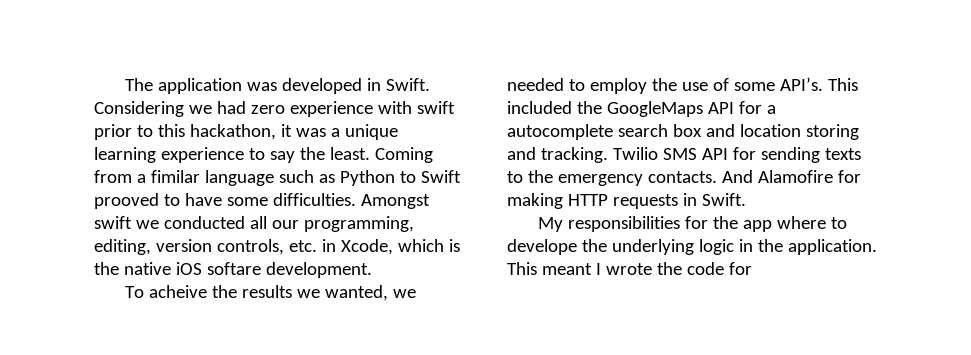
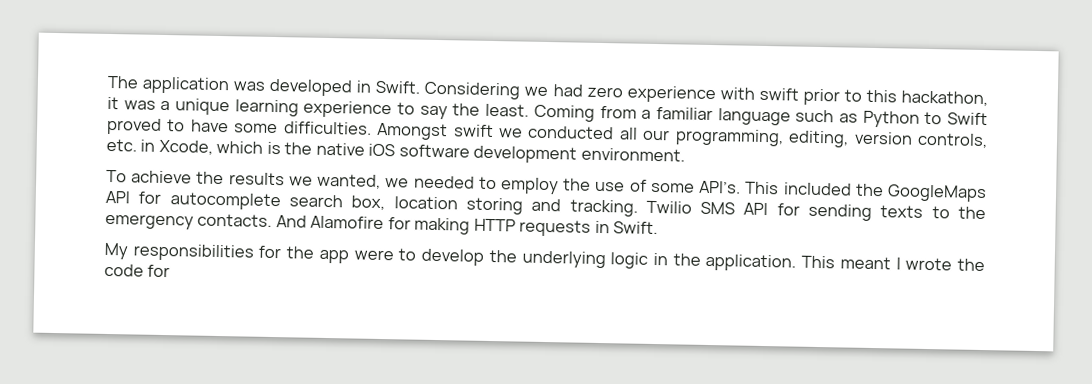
- Coming from a fimilar language such as Python to Swift prooved to have some difficulties.
+ Coming from a familiar language such as Python to Swift proved to have some difficulties.
- Amongst swift we conducted all our programming, editing, version controls, etc. in Xcode, which is the native iOS softare development.
+ Amongst swift we conducted all our programming, editing, version controls, etc. in Xcode, which is the native iOS software development environment.
- To acheive the results we wanted, we needed to employ the use of some API’s.
+ To achieve the results we wanted, we needed to employ the use of some API’s.
- This included the GoogleMaps API for a autocomplete search box and location storing and tracking.
+ This included the GoogleMaps API for autocomplete search box, location storing and tracking.
- My responsibilities for the app where to develope the underlying logic in the application.
+ My responsibilities for the app were to develop the underlying logic in the application.

